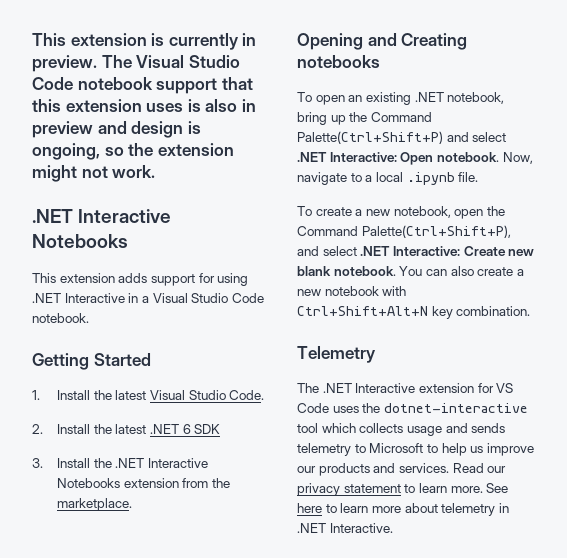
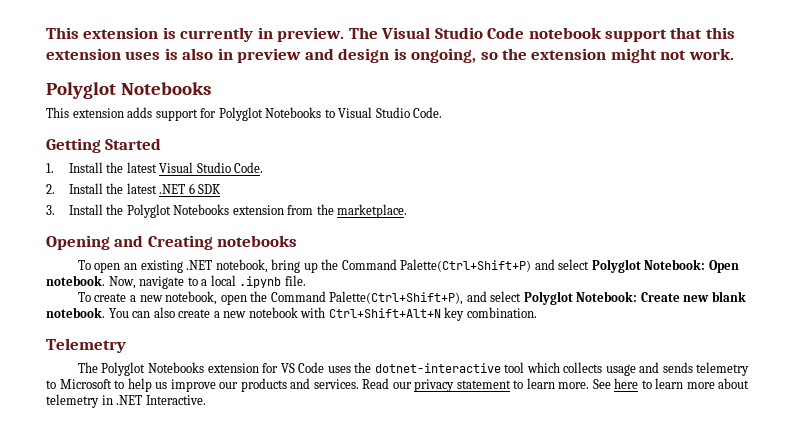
  The Visual Studio Code notebook support that this extension uses is also in preview and design is ongoing, so the extension might not work.
- .NET Interactive Notebooks
+ Polyglot Notebooks
- This extension adds support for using .NET Interactive in a Visual Studio Code notebook.
+ This extension adds support for Polyglot Notebooks to Visual Studio Code.
- 3. Install the .NET Interactive Notebooks extension from the marketplace.
+ 3. Install the Polyglot Notebooks extension from the marketplace.
- To open an existing .NET notebook, bring up the Command Palette(Ctrl+Shift+P) and select .NET Interactive: Open notebook.
+ To open an existing .NET notebook, bring up the Command Palette(Ctrl+Shift+P) and select Polyglot Notebook: Open notebook.
- To create a new notebook, open the Command Palette(Ctrl+Shift+P), and select .NET Interactive: Create new blank notebook.
+ To create a new notebook, open the Command Palette(Ctrl+Shift+P), and select Polyglot Notebook: Create new blank notebook.
- The .NET Interactive extension for VS Code uses the dotnet-interactive tool which collects usage and sends telemetry to Microsoft to help us improve our products and services.
+ The Polyglot Notebooks extension for VS Code uses the dotnet-interactive tool which collects usage and sends telemetry to Microsoft to help us improve our products and services.

